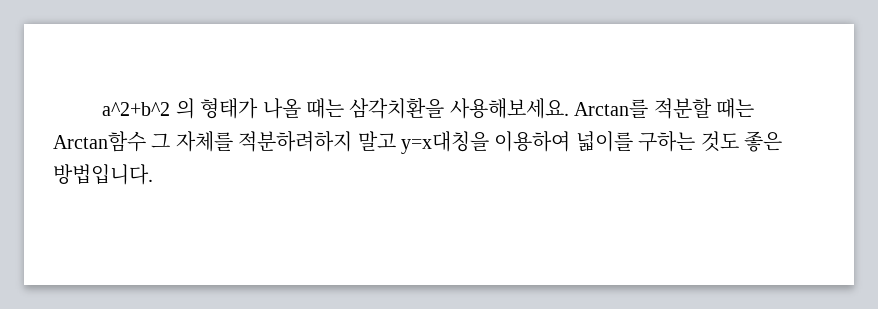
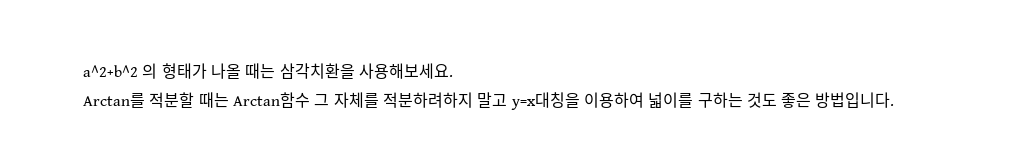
- a^2+b^2 의 형태가 나올 때는 삼각치환을 사용해보세요. Arctan를 적분할 때는 Arctan함수 그 자체를 적분하려하지 말고 y=x대칭을 이용하여 넓이를 구하는 것도 좋은 방법입니다.
+ a^2+b^2 의 형태가 나올 때는 삼각치환을 사용해보세요.
+ Arctan를 적분할 때는 Arctan함수 그 자체를 적분하려하지 말고 y=x대칭을 이용하여 넓이를 구하는 것도 좋은 방법입니다.

